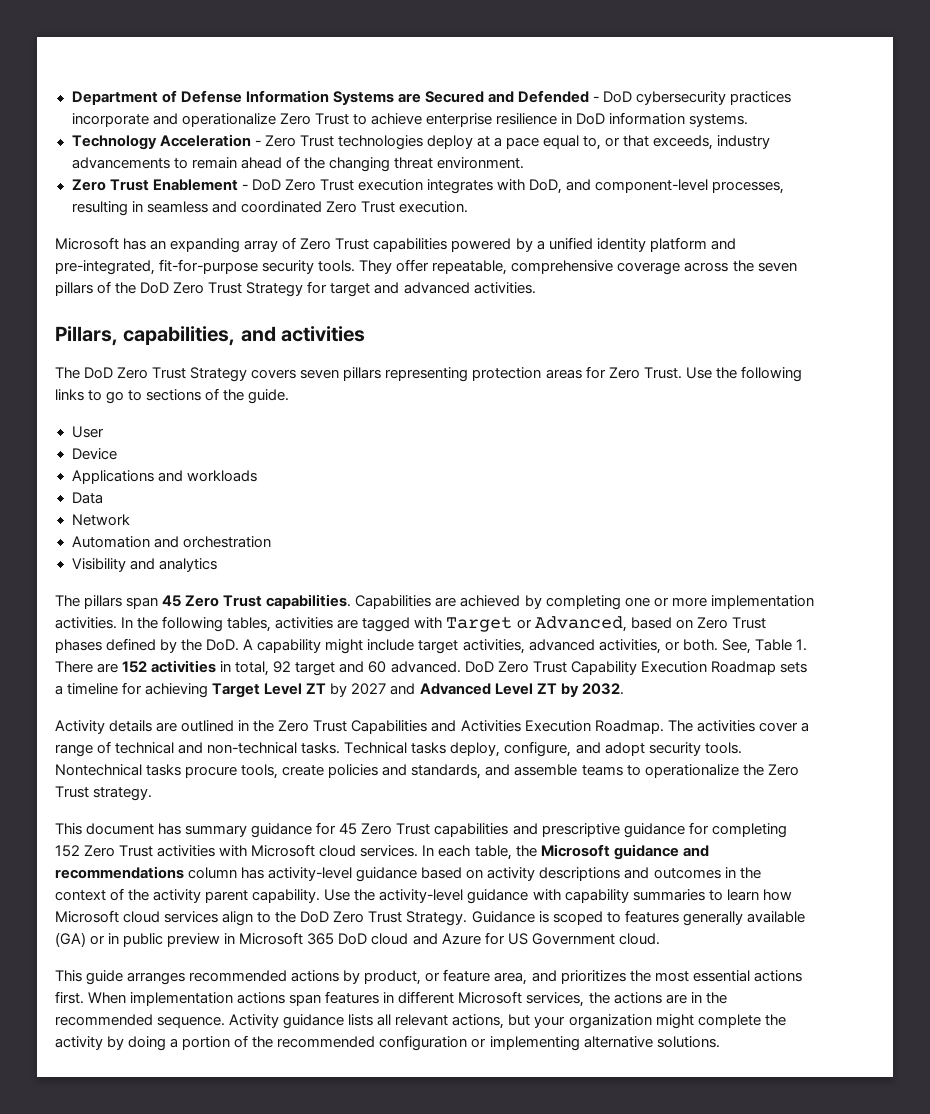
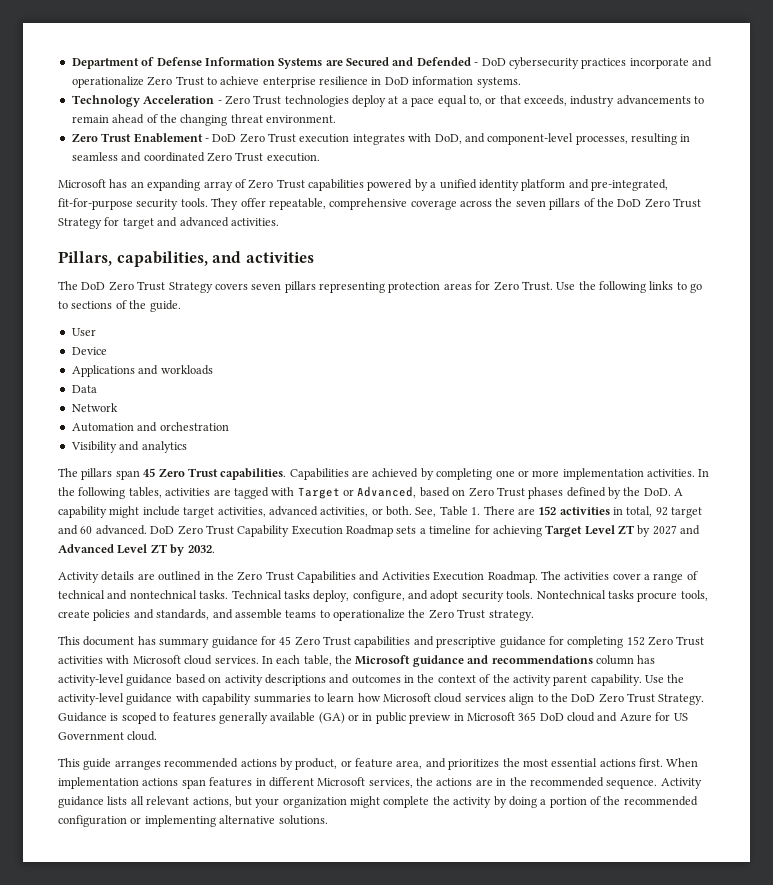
- The activities cover a range of technical and non-technical tasks.
+ The activities cover a range of technical and nontechnical tasks.

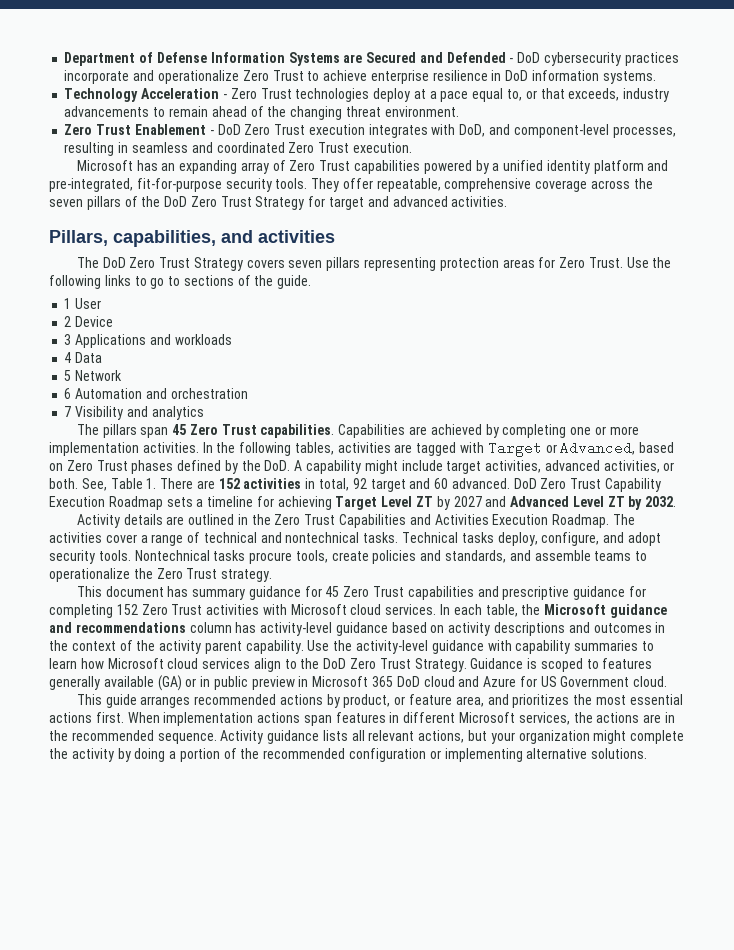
- User
+ 1 User
- Device
+ 2 Device
- Applications and workloads
+ 3 Applications and workloads
- Data
+ 4 Data
- Network
+ 5 Network
- Automation and orchestration
+ 6 Automation and orchestration
- Visibility and analytics
+ 7 Visibility and analytics

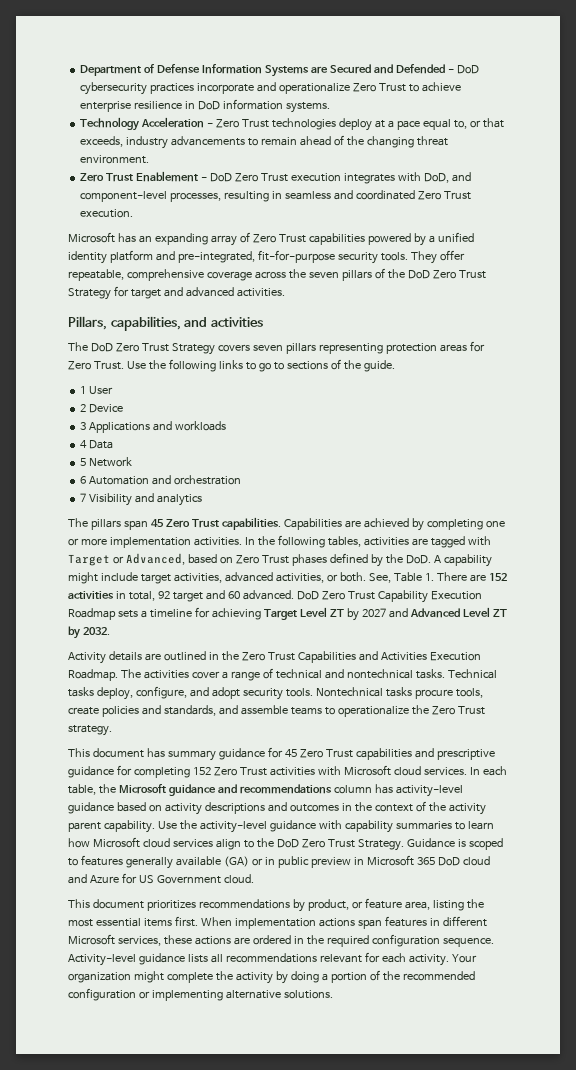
- This guide arranges recommended actions by product, or feature area, and prioritizes the most essential actions first.
+ This document prioritizes recommendations by product, or feature area, listing the most essential items first.
- When implementation actions span features in different Microsoft services, the actions are in the recommended sequence. Activity guidance lists all relevant actions, but your organization might complete the activity by doing a portion of the recommended configuration or implementing alternative solutions.
+ When implementation actions span features in different Microsoft services, these actions are ordered in the required configuration sequence. Activity-level guidance lists all recommendations relevant for each activity. Your organization might complete the activity by doing a portion of the recommended configuration or implementing alternative solutions.

